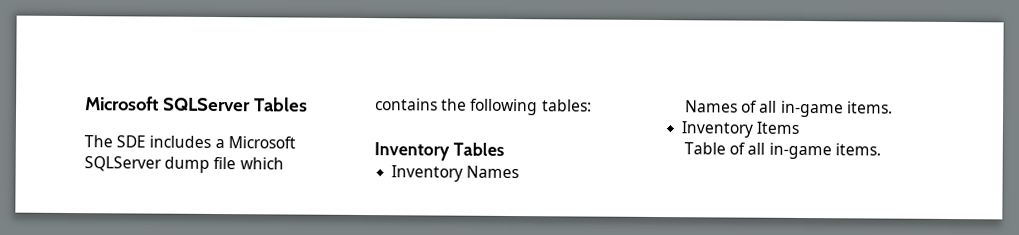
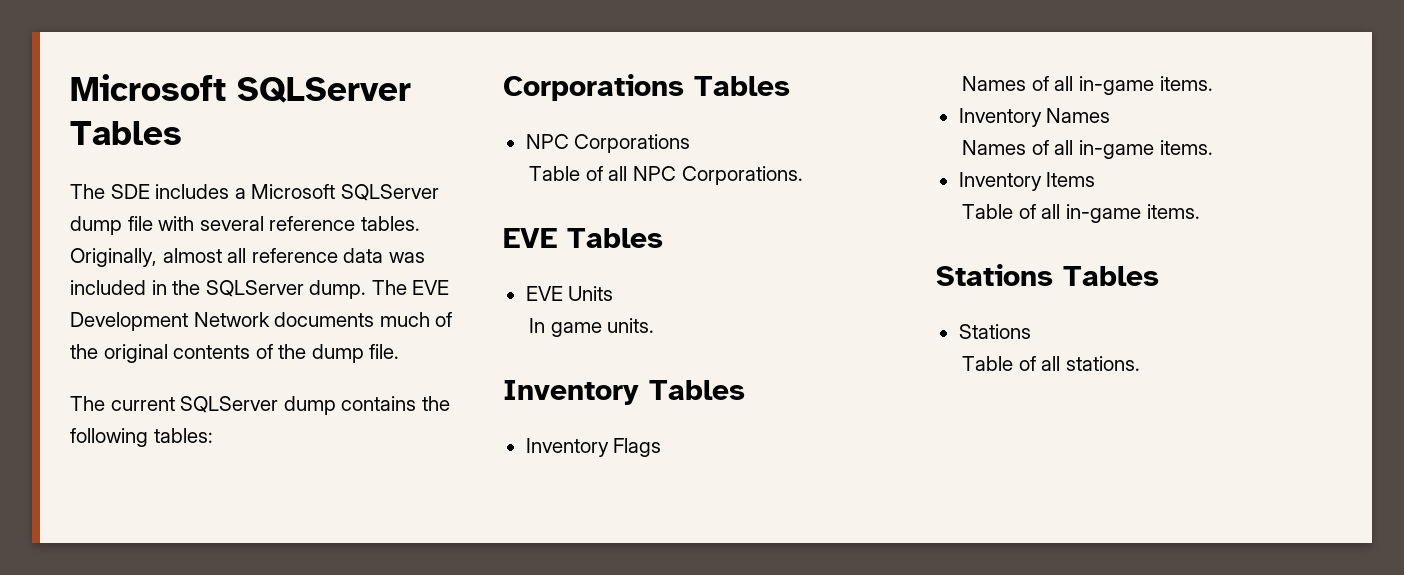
- The SDE includes a Microsoft SQLServer dump file which contains the following tables:
+ The SDE includes a Microsoft SQLServer dump file with several reference tables. Originally, almost all reference data was included in the SQLServer dump. The EVE Development Network documents much of the original contents of the dump file.
+ The current SQLServer dump contains the following tables:
+ Corporations Tables
+ NPC Corporations
+ Table of all NPC Corporations.
+ EVE Tables
+ EVE Units
+ In game units.
  Inventory Tables
+ Inventory Flags
+ Names of all in-game items.
+ Stations Tables
+ Stations
+ Table of all stations.

